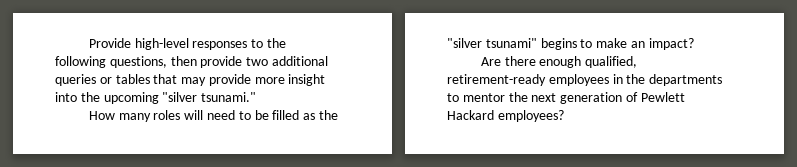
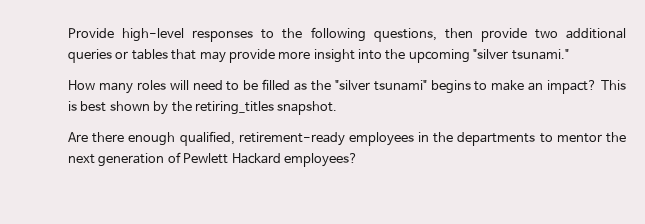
+ This is best shown by the retiring_titles snapshot.

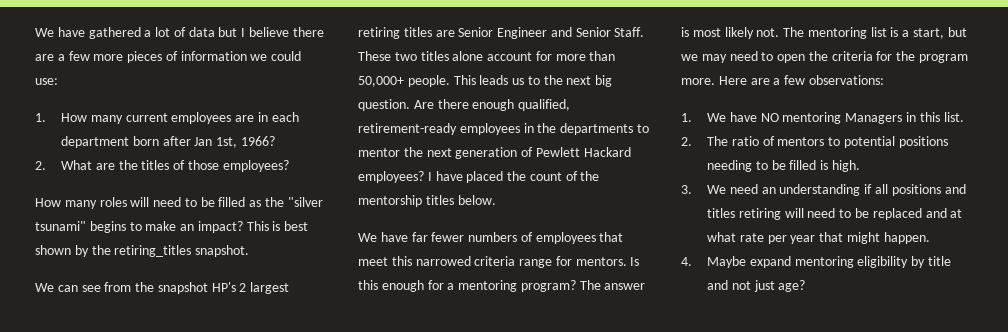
- Provide high-level responses to the following questions, then provide two additional queries or tables that may provide more insight into the upcoming "silver tsunami."
+ We have gathered a lot of data but I believe there are a few more pieces of information we could use:
+ 1. How many current employees are in each department born after Jan 1st, 1966?
+ 2. What are the titles of those employees?
+ We can see from the snapshot HP's 2 largest retiring titles are Senior Engineer and Senior Staff. These two titles alone account for more than 50,000+ people. This leads us to the next big question.
+ I have placed the count of the mentorship titles below.
+ We have far fewer numbers of employees that meet this narrowed criteria range for mentors. Is this enough for a mentoring program? The answer is most likely not. The mentoring list is a start, but we may need to open the criteria for the program more. Here are a few observations:
+ 1. We have NO mentoring Managers in this list.
+ 2. The ratio of mentors to potential positions needing to be filled is high.
+ 3. We need an understanding if all positions and titles retiring will need to be replaced and at what rate per year that might happen.
+ 4. Maybe expand mentoring eligibility by title and not just age?

